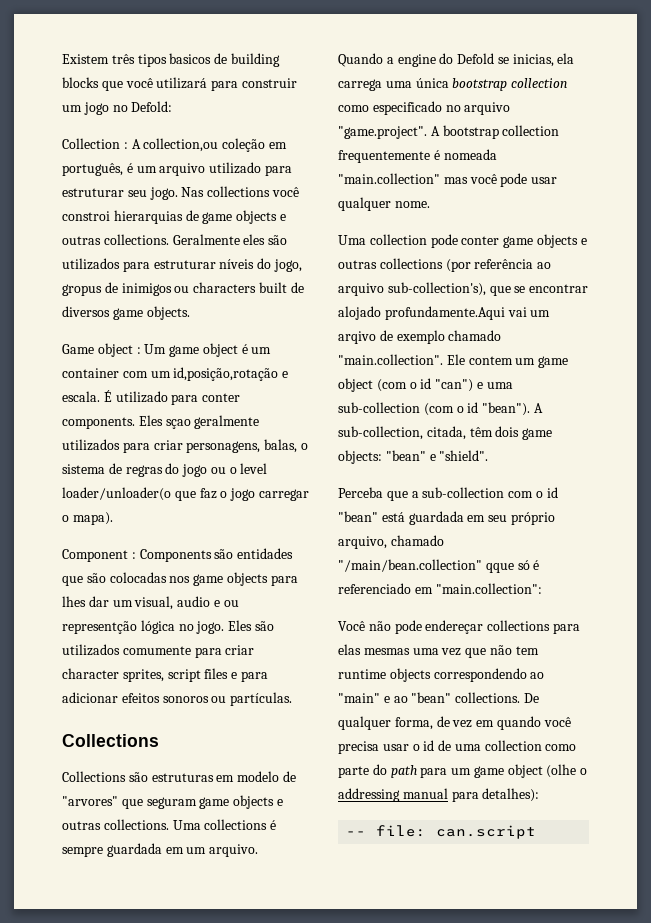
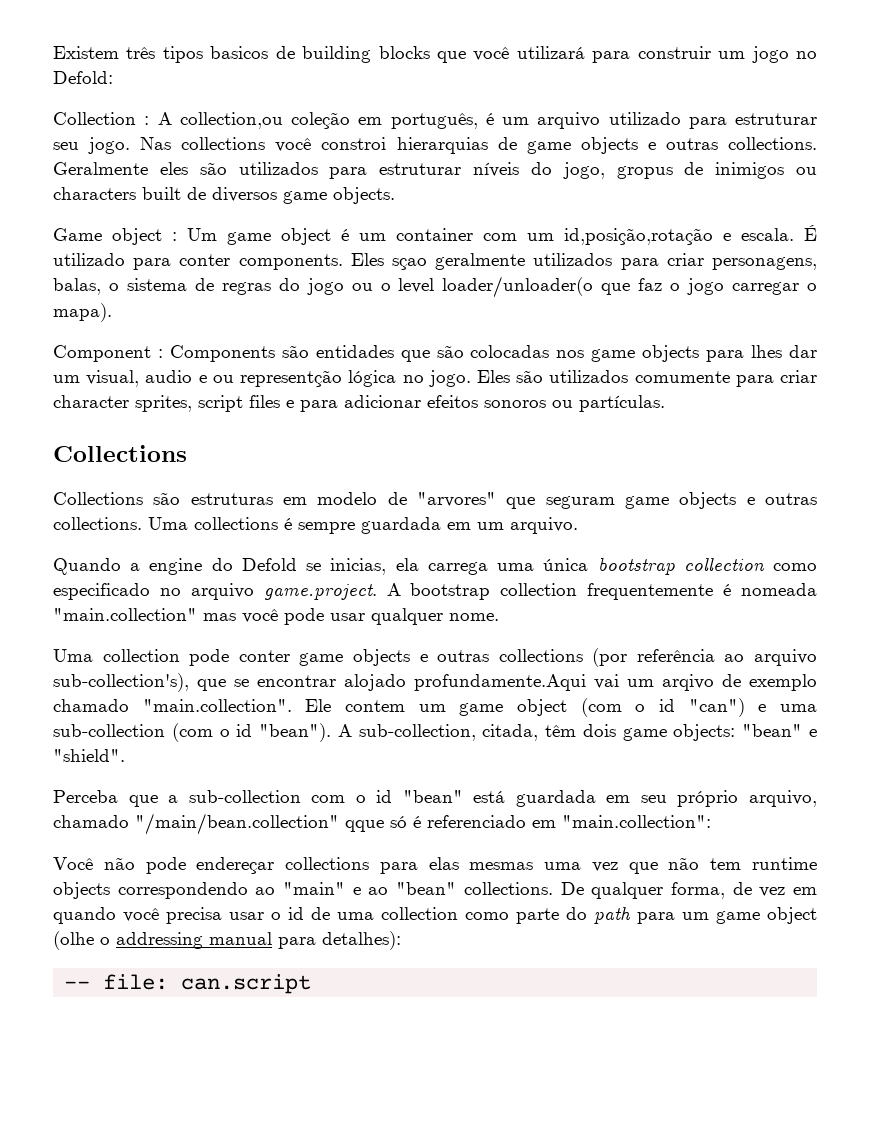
- Quando a engine do Defold se inicias, ela carrega uma única bootstrap collection como especificado no arquivo "game.project". A bootstrap collection frequentemente é nomeada "main.collection" mas você pode usar qualquer nome.
+ Quando a engine do Defold se inicias, ela carrega uma única bootstrap collection como especificado no arquivo game.project. A bootstrap collection frequentemente é nomeada "main.collection" mas você pode usar qualquer nome.

